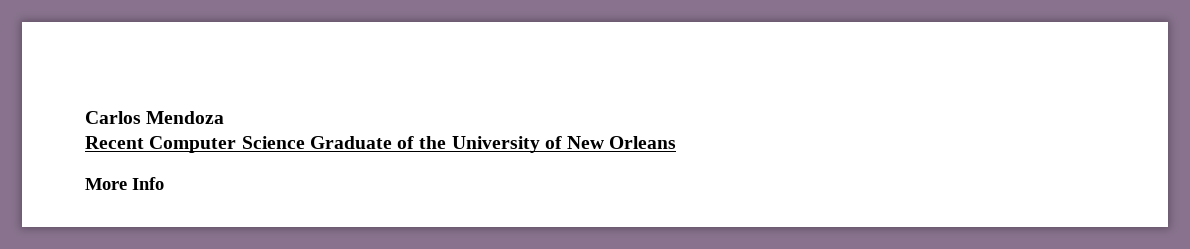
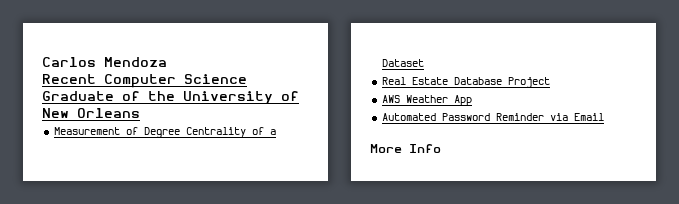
+ Measurement of Degree Centrality of a Dataset
+ Real Estate Database Project
+ AWS Weather App
+ Automated Password Reminder via Email

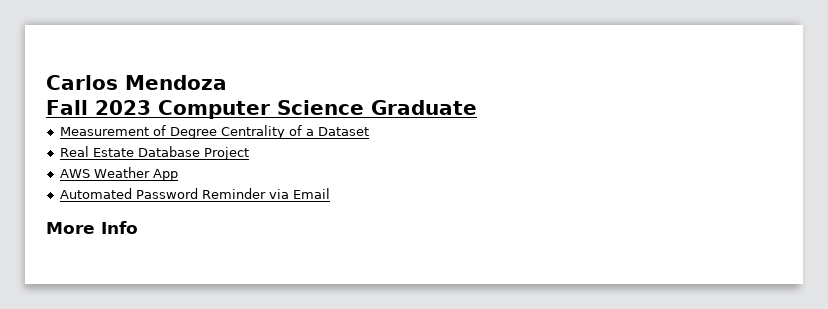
- Recent Computer Science Graduate of the University of New Orleans
+ Fall 2023 Computer Science Graduate

